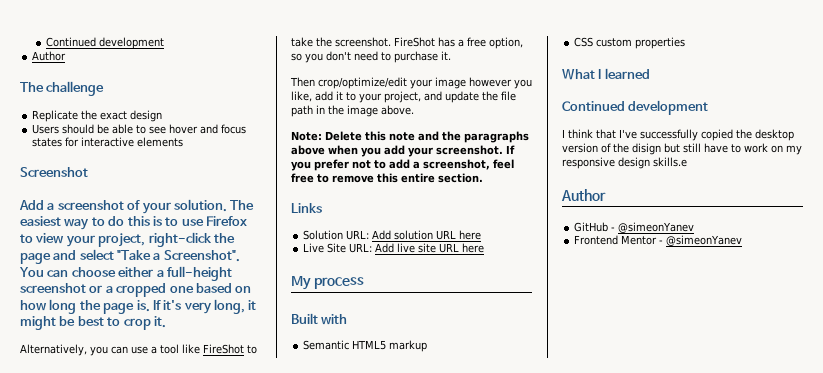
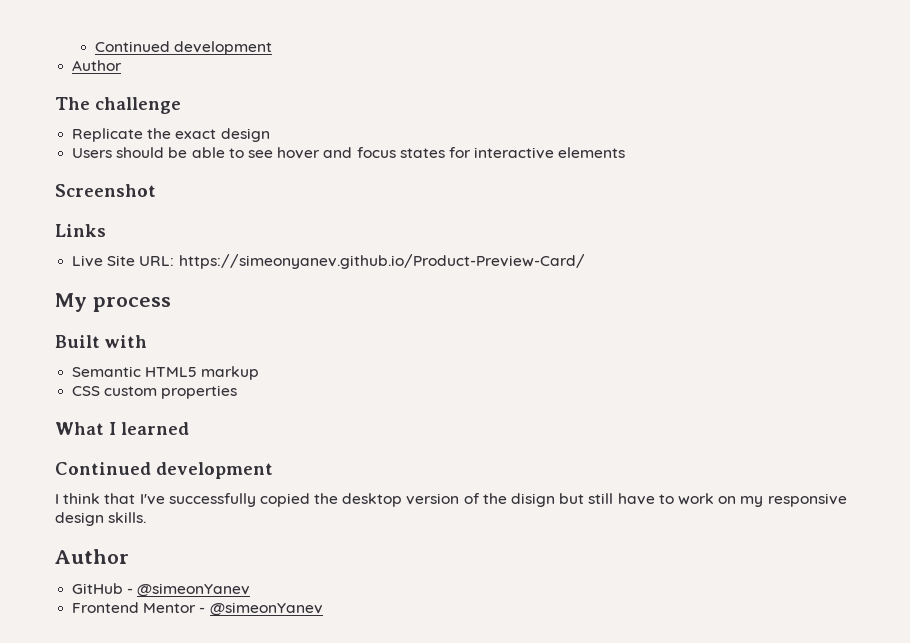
- Add a screenshot of your solution. The easiest way to do this is to use Firefox to view your project, right-click the page and select "Take a Screenshot". You can choose either a full-height screenshot or a cropped one based on how long the page is. If it's very long, it might be best to crop it.
- Alternatively, you can use a tool like FireShot to take the screenshot. FireShot has a free option, so you don't need to purchase it.
- Then crop/optimize/edit your image however you like, add it to your project, and update the file path in the image above.
- Note: Delete this note and the paragraphs above when you add your screenshot. If you prefer not to add a screenshot, feel free to remove this entire section.
  Links
- Solution URL: Add solution URL here
- Live Site URL: Add live site URL here
+ Live Site URL: https://simeonyanev.github.io/Product-Preview-Card/
- I think that I've successfully copied the desktop version of the disign but still have to work on my responsive design skills.е
+ I think that I've successfully copied the desktop version of the disign but still have to work on my responsive design skills.

